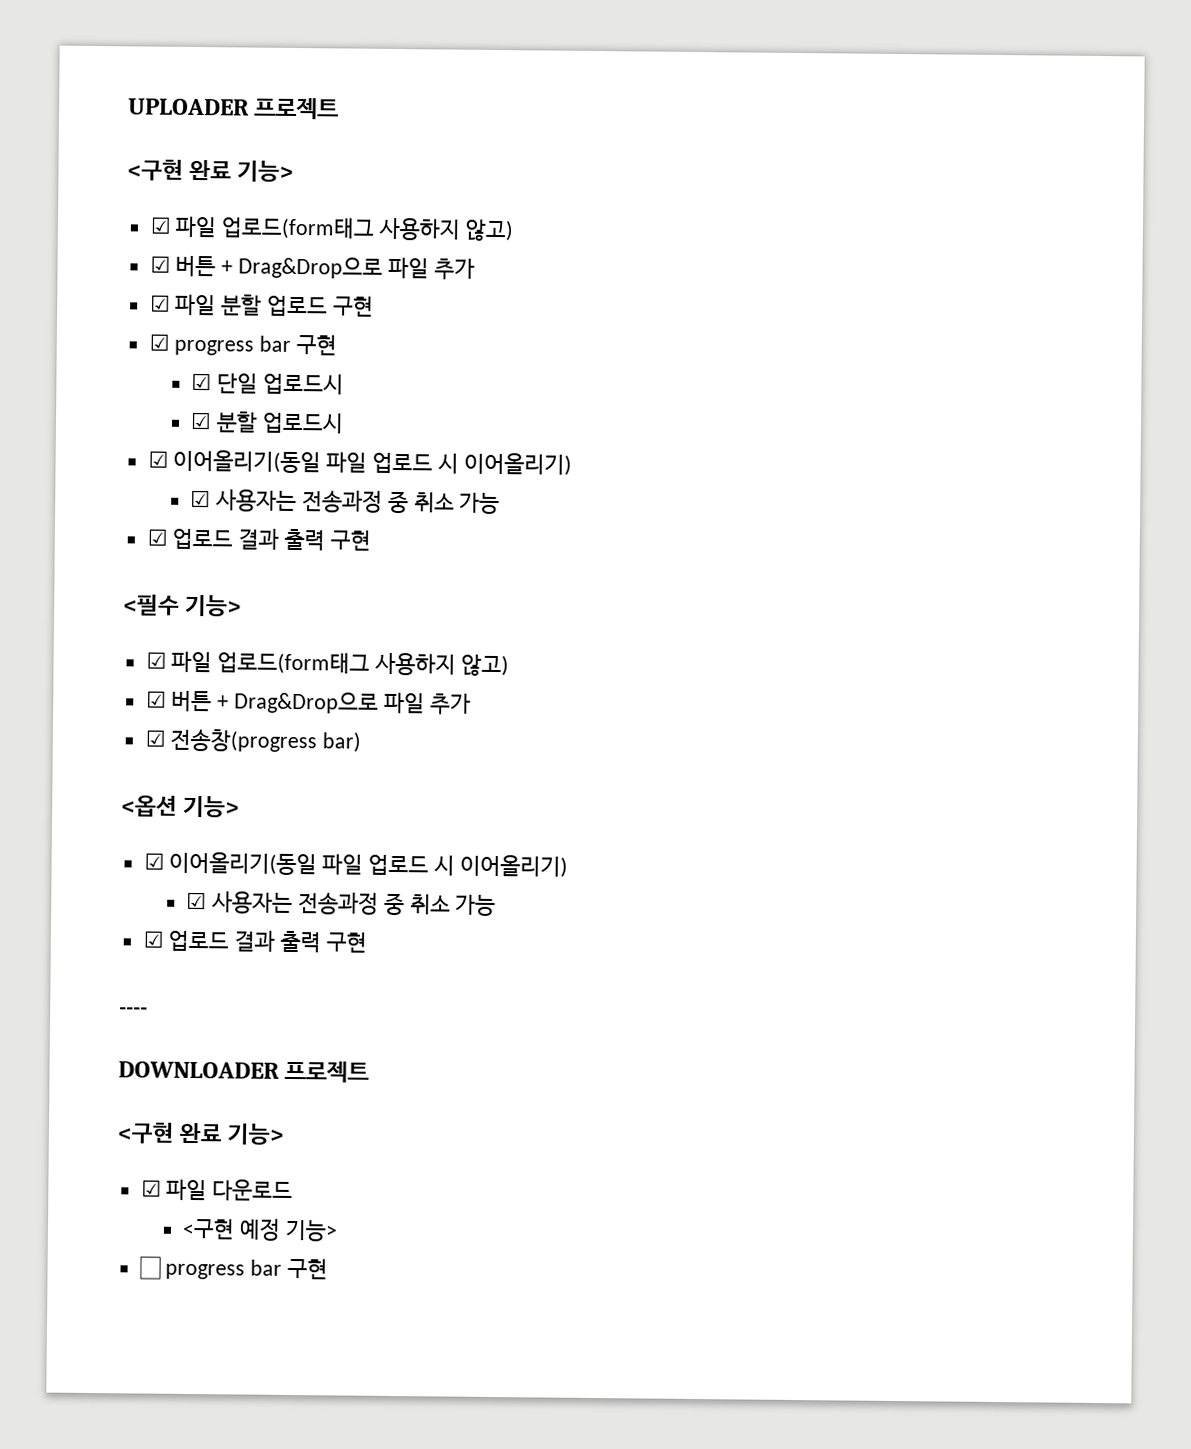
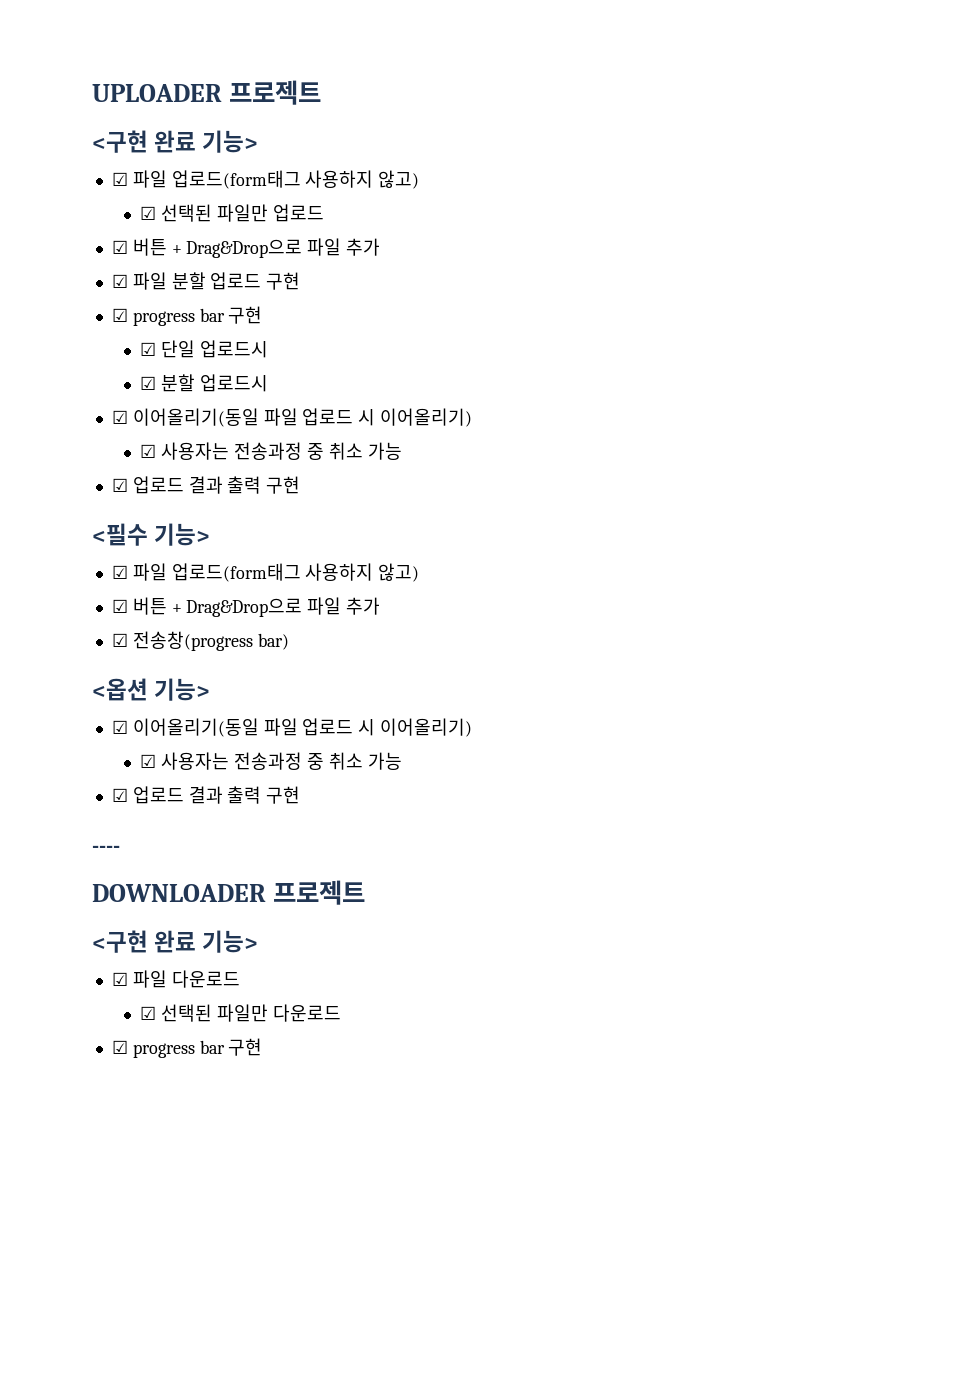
+ ☑ 선택된 파일만 업로드
- <구현 예정 기능>
- ☐ progress bar 구현
+ ☑ 선택된 파일만 다운로드
+ ☑ progress bar 구현

